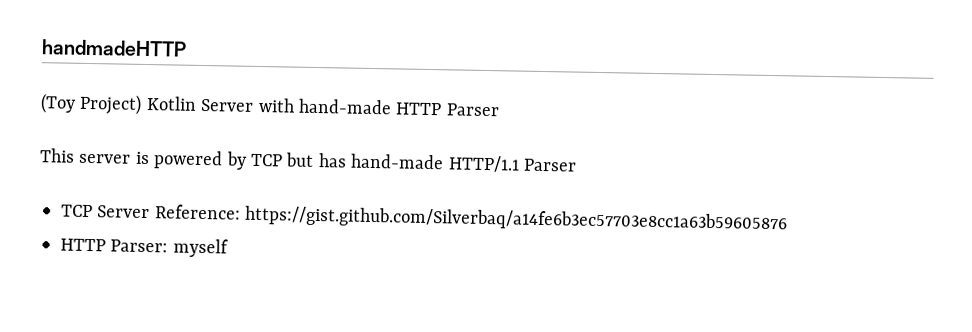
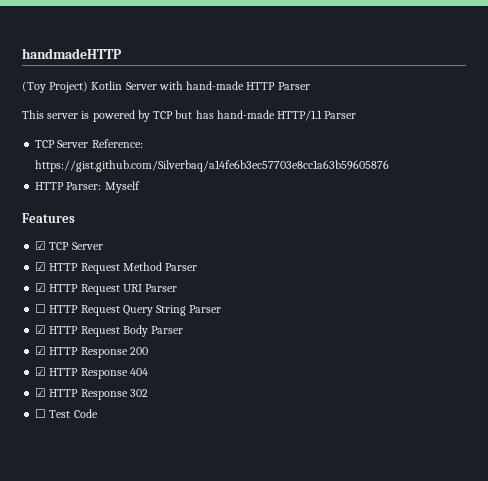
- HTTP Parser: myself
+ HTTP Parser: Myself
+ Features
+ ☑ TCP Server
+ ☑ HTTP Request Method Parser
+ ☑ HTTP Request URI Parser
+ ☐ HTTP Request Query String Parser
+ ☑ HTTP Request Body Parser
+ ☑ HTTP Response 200
+ ☑ HTTP Response 404
+ ☑ HTTP Response 302
+ ☐ Test Code

